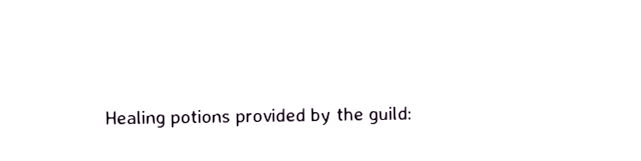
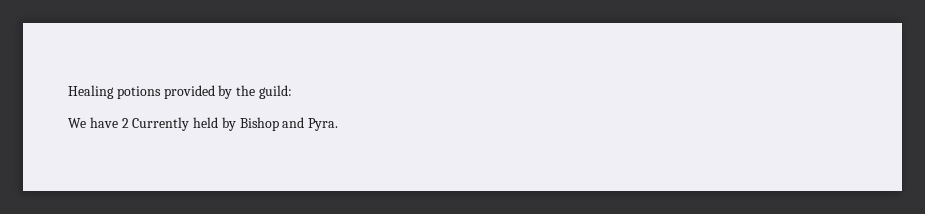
+ We have 2 Currently held by Bishop and Pyra.

